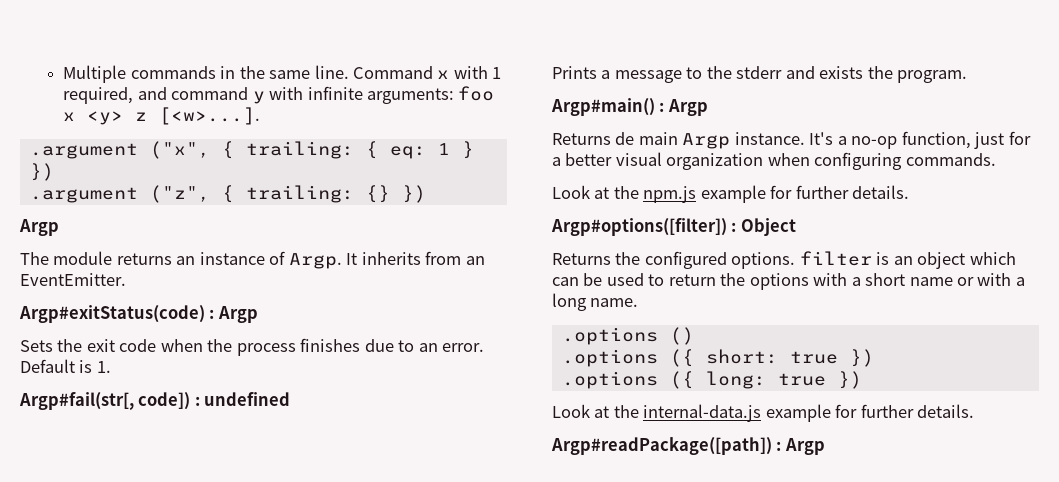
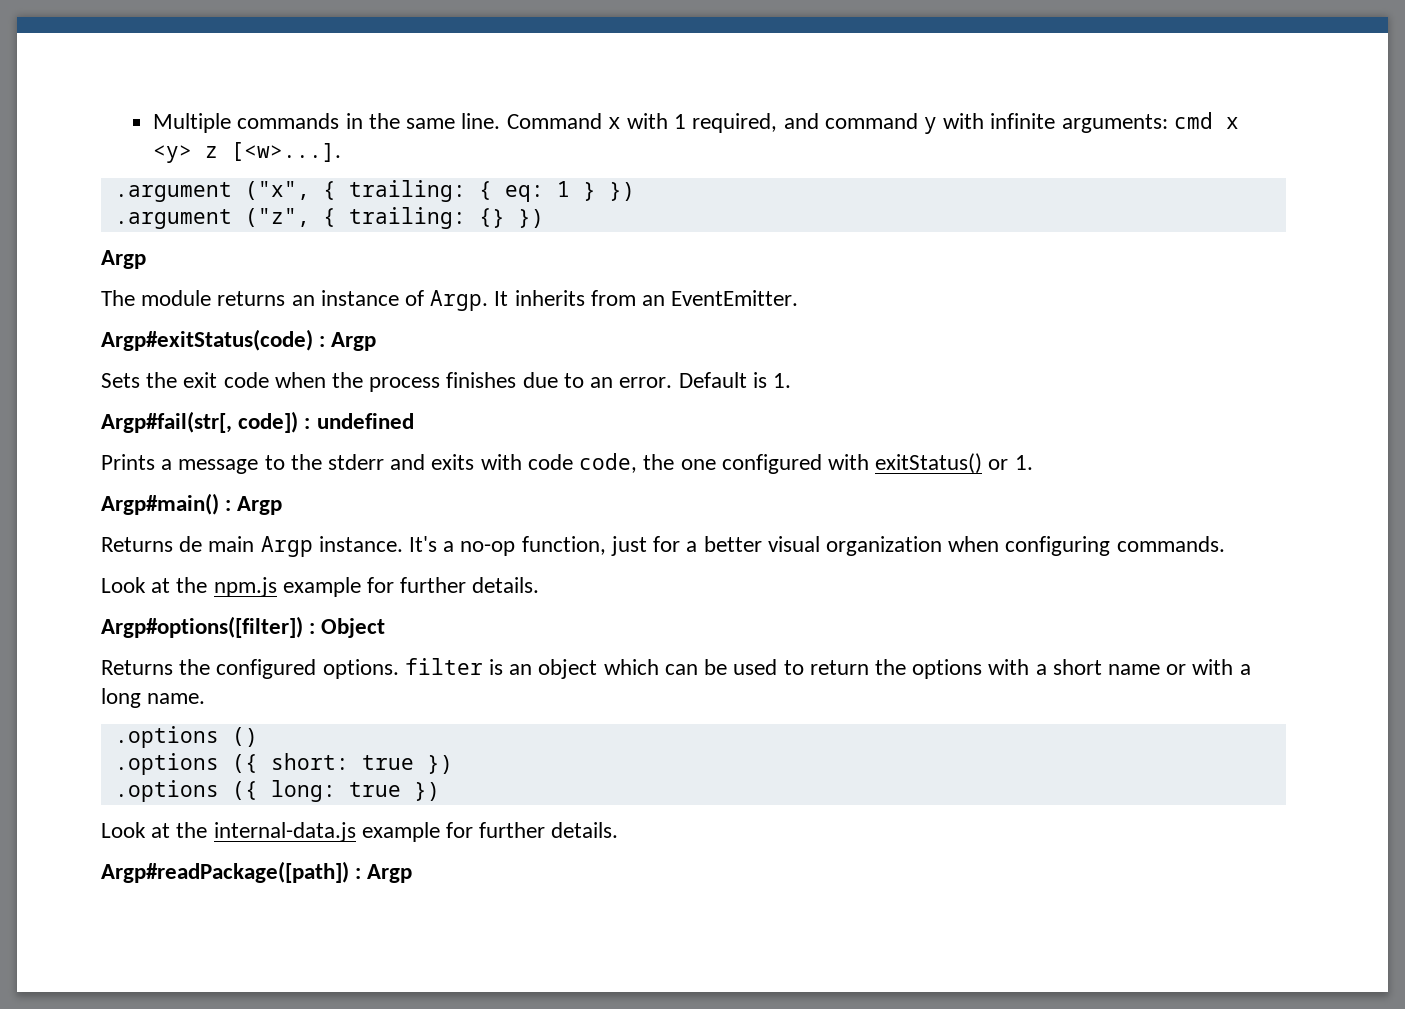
- Command x with 1 required, and command y with infinite arguments: foo x <y> z [<w>...].
+ Command x with 1 required, and command y with infinite arguments: cmd x <y> z [<w>...].
- Prints a message to the stderr and exists the program.
+ Prints a message to the stderr and exits with code code, the one configured with exitStatus() or 1.

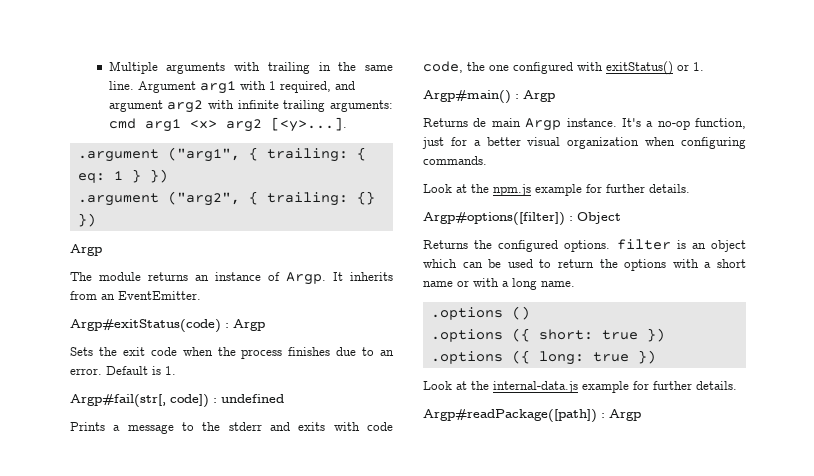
- Multiple commands in the same line.
+ Multiple arguments with trailing in the same line.
- Command x with 1 required, and command y with infinite arguments: cmd x <y> z [<w>...].
- .argument ("x", { trailing: { eq: 1 } })
+ Argument arg1 with 1 required, and argument arg2 with infinite trailing arguments: cmd arg1 <x> arg2 [<y>...].
+ .argument ("arg1", { trailing: { eq: 1 } })
- .argument ("z", { trailing: {} })
+ .argument ("arg2", { trailing: {} })

